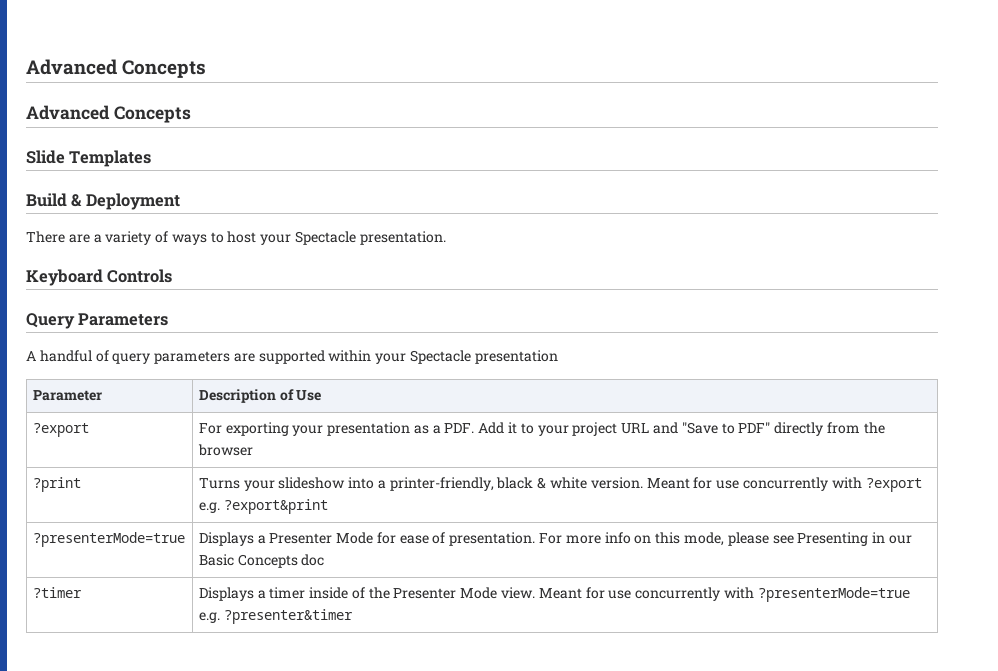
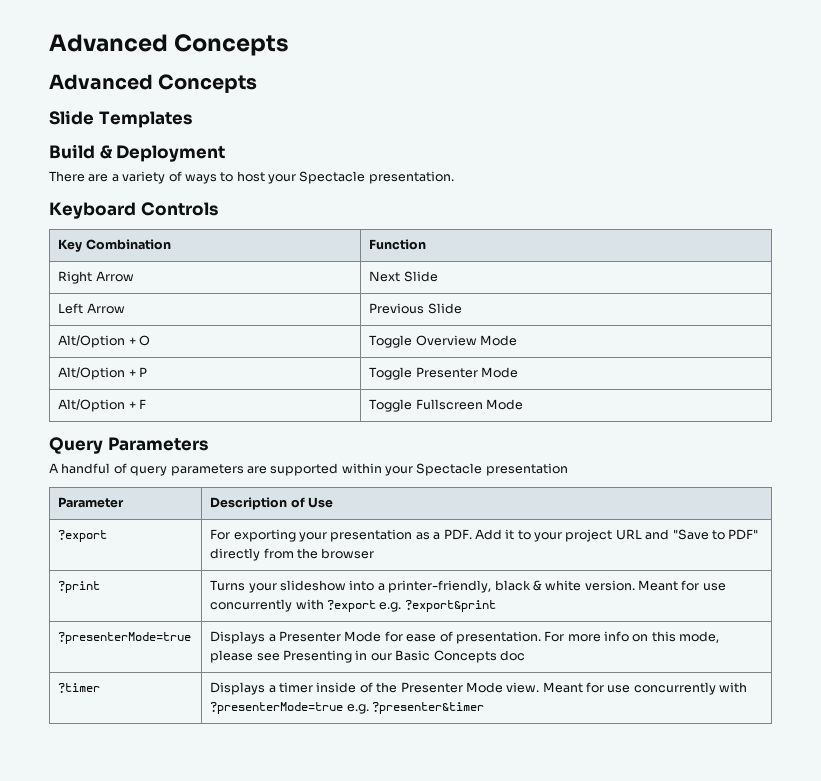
+ Key Combination | Function
+ Right Arrow | Next Slide
+ Left Arrow | Previous Slide
+ Alt/Option + O | Toggle Overview Mode
+ Alt/Option + P | Toggle Presenter Mode
+ Alt/Option + F | Toggle Fullscreen Mode

